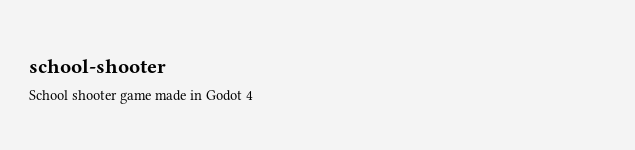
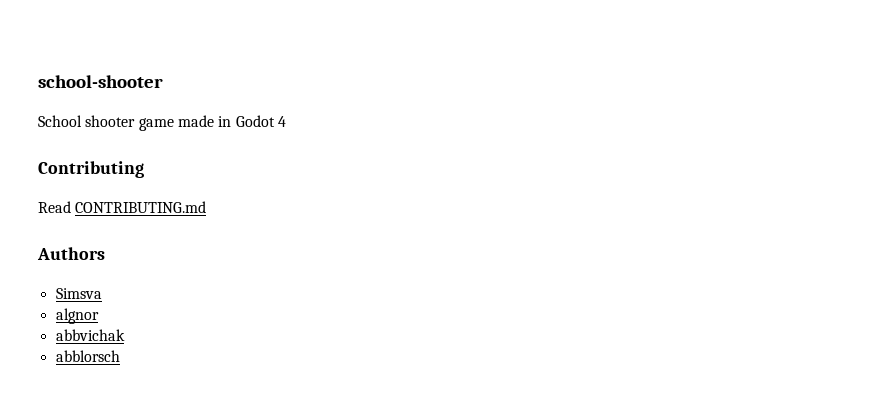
+ Contributing
+ Read CONTRIBUTING.md
+ Authors
+ Simsva
+ algnor
+ abbvichak
+ abblorsch

